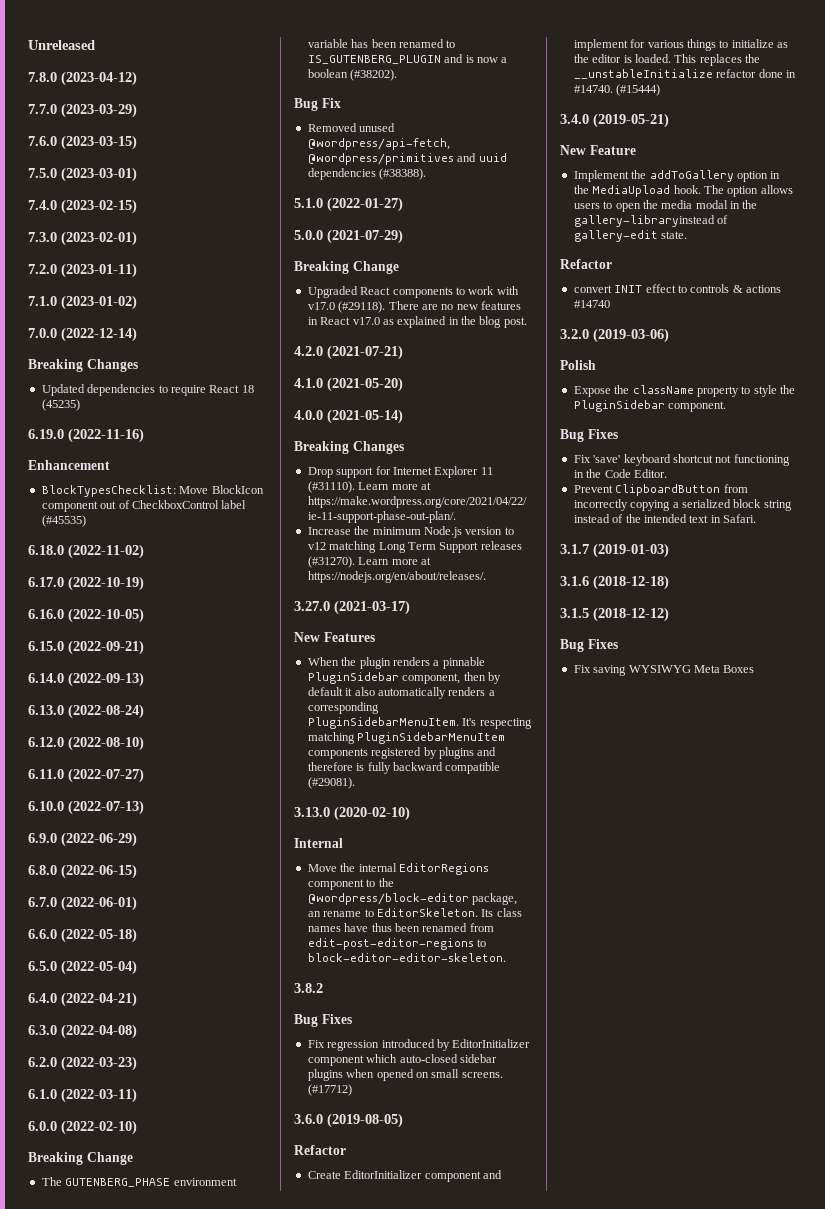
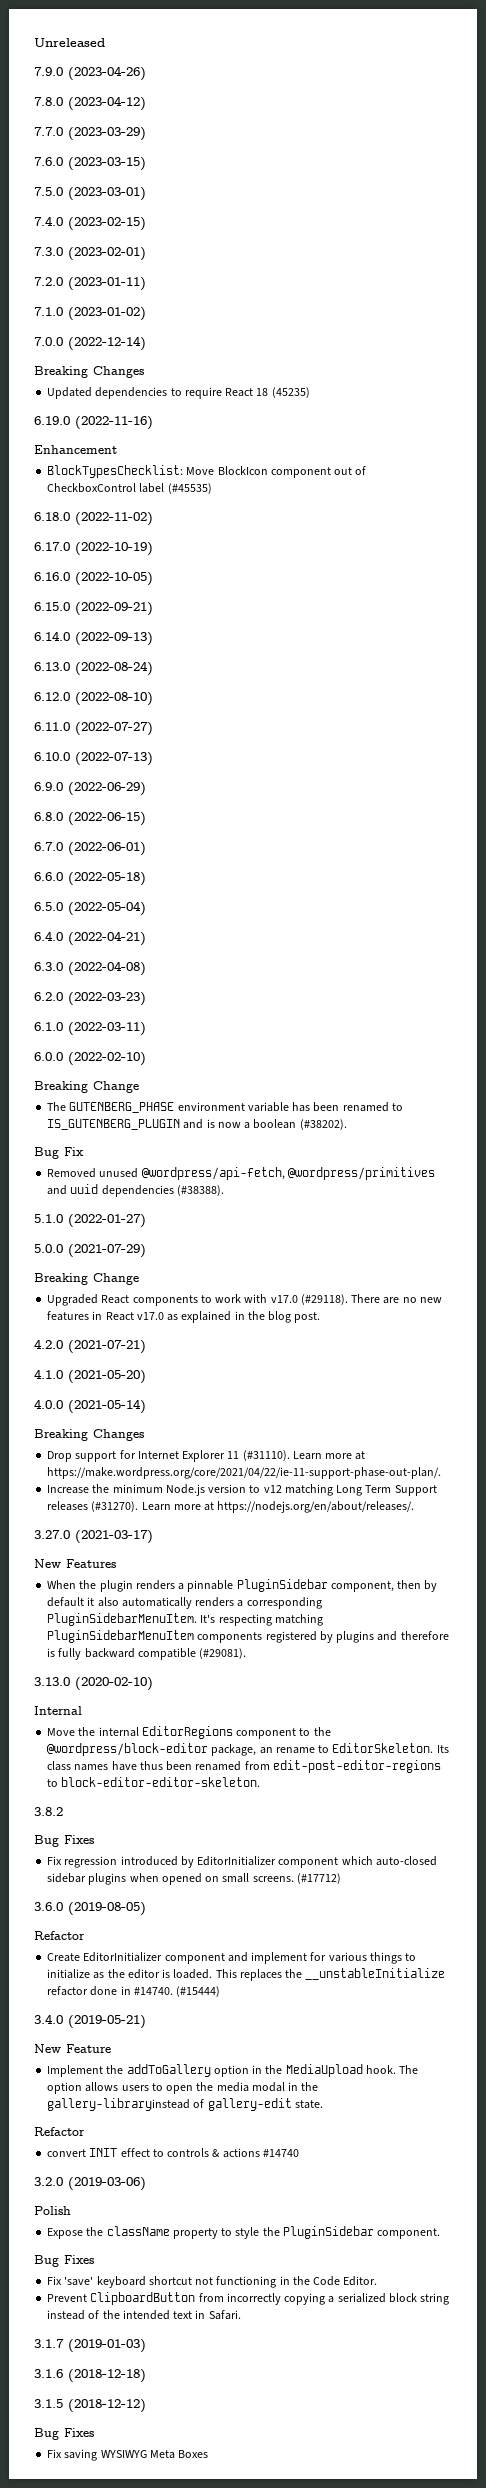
+ 7.9.0 (2023-04-26)

